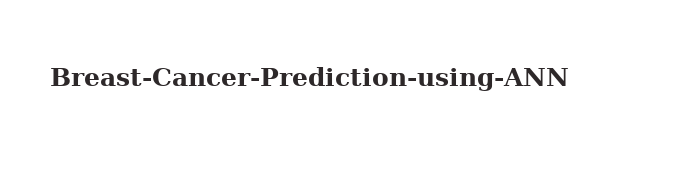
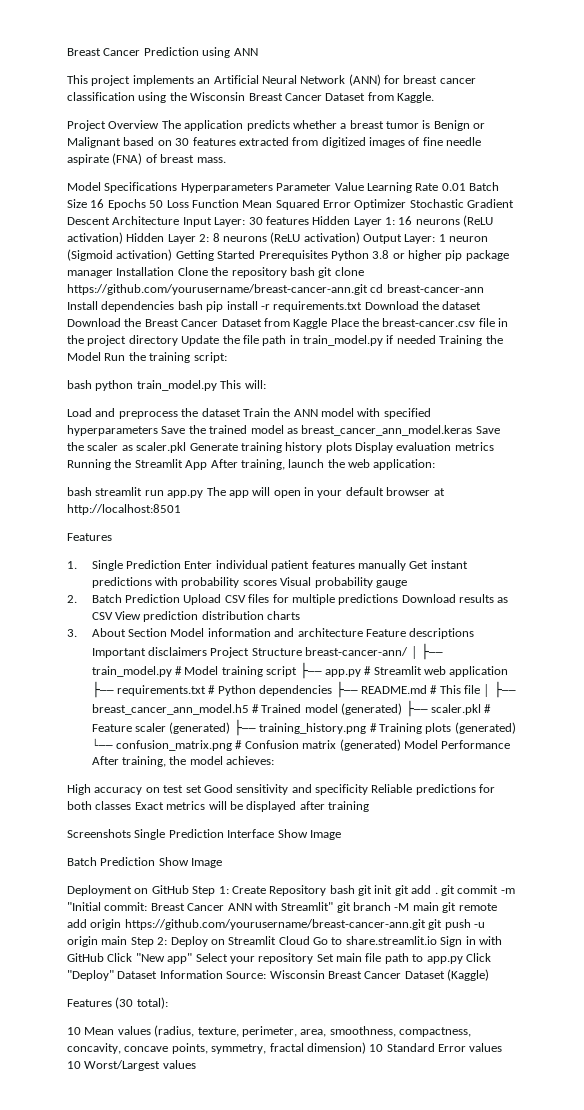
- Breast-Cancer-Prediction-using-ANN
+ Breast Cancer Prediction using ANN
+ This project implements an Artificial Neural Network (ANN) for breast cancer classification using the Wisconsin Breast Cancer Dataset from Kaggle.
+ Project Overview The application predicts whether a breast tumor is Benign or Malignant based on 30 features extracted from digitized images of fine needle aspirate (FNA) of breast mass.
+ Model Specifications Hyperparameters Parameter Value Learning Rate 0.01 Batch Size 16 Epochs 50 Loss Function Mean Squared Error Optimizer Stochastic Gradient Descent Architecture Input Layer: 30 features Hidden Layer 1: 16 neurons (ReLU activation) Hidden Layer 2: 8 neurons (ReLU activation) Output Layer: 1 neuron (Sigmoid activation) Getting Started Prerequisites Python 3.8 or higher pip package manager Installation Clone the repository bash git clone https://github.com/yourusername/breast-cancer-ann.git cd breast-cancer-ann Install dependencies bash pip install -r requirements.txt Download the dataset Download the Breast Cancer Dataset from Kaggle Place the breast-cancer.csv file in the project directory Update the file path in train_model.py if needed Training the Model Run the training script:
+ bash python train_model.py This will:
+ Load and preprocess the dataset Train the ANN model with specified hyperparameters Save the trained model as breast_cancer_ann_model.keras Save the scaler as scaler.pkl Generate training history plots Display evaluation metrics Running the Streamlit App After training, launch the web application:
+ bash streamlit run app.py The app will open in your default browser at http://localhost:8501
+ Features
+ 1. Single Prediction Enter individual patient features manually Get instant predictions with probability scores Visual probability gauge
+ 2. Batch Prediction Upload CSV files for multiple predictions Download results as CSV View prediction distribution charts
+ 3. About Section Model information and architecture Feature descriptions Important disclaimers Project Structure breast-cancer-ann/ │ ├── train_model.py # Model training script ├── app.py # Streamlit web application ├── requirements.txt # Python dependencies ├── README.md # This file │ ├── breast_cancer_ann_model.h5 # Trained model (generated) ├── scaler.pkl # Feature scaler (generated) ├── training_history.png # Training plots (generated) └── confusion_matrix.png # Confusion matrix (generated) Model Performance After training, the model achieves:
+ High accuracy on test set Good sensitivity and specificity Reliable predictions for both classes Exact metrics will be displayed after training
+ Screenshots Single Prediction Interface Show Image
+ Batch Prediction Show Image
+ Deployment on GitHub Step 1: Create Repository bash git init git add . git commit -m "Initial commit: Breast Cancer ANN with Streamlit" git branch -M main git remote add origin https://github.com/yourusername/breast-cancer-ann.git git push -u origin main Step 2: Deploy on Streamlit Cloud Go to share.streamlit.io Sign in with GitHub Click "New app" Select your repository Set main file path to app.py Click "Deploy" Dataset Information Source: Wisconsin Breast Cancer Dataset (Kaggle)
+ Features (30 total):
+ 10 Mean values (radius, texture, perimeter, area, smoothness, compactness, concavity, concave points, symmetry, fractal dimension) 10 Standard Error values 10 Worst/Largest values

